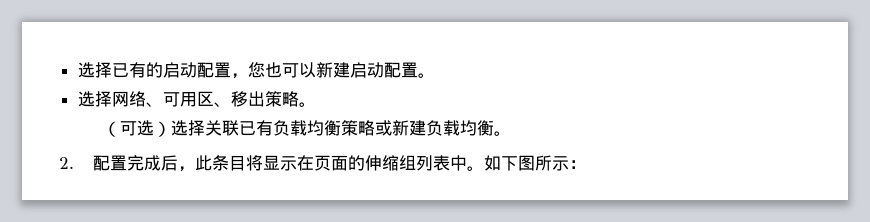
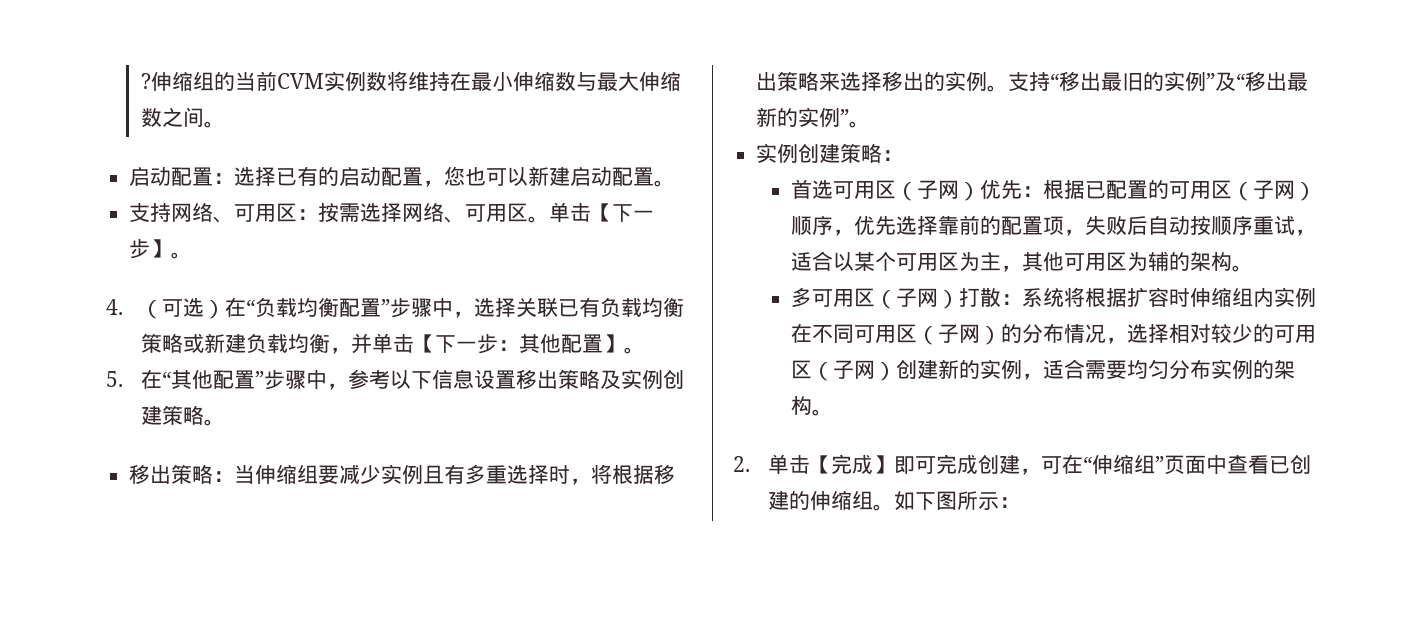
- 选择已有的启动配置，您也可以新建启动配置。
+ ?伸缩组的当前CVM实例数将维持在最小伸缩数与最大伸缩数之间。
+ 启动配置：选择已有的启动配置，您也可以新建启动配置。
- 选择网络、可用区、移出策略。
- （可选）选择关联已有负载均衡策略或新建负载均衡。
- 2.配置完成后，此条目将显示在页面的伸缩组列表中。
+ 支持网络、可用区：按需选择网络、可用区。单击【下一步】。
+ 4.（可选）在“负载均衡配置”步骤中，选择关联已有负载均衡策略或新建负载均衡，并单击【下一步：其他配置】。
+ 5.在“其他配置”步骤中，参考以下信息设置移出策略及实例创建策略。
+ 移出策略：当伸缩组要减少实例且有多重选择时，将根据移出策略来选择移出的实例。支持“移出最旧的实例”及“移出最新的实例”。
+ 实例创建策略：
+ 首选可用区（子网）优先：根据已配置的可用区（子网）顺序，优先选择靠前的配置项，失败后自动按顺序重试，适合以某个可用区为主，其他可用区为辅的架构。
+ 多可用区（子网）打散：系统将根据扩容时伸缩组内实例在不同可用区（子网）的分布情况，选择相对较少的可用区（子网）创建新的实例，适合需要均匀分布实例的架构。
+ 2.单击【完成】即可完成创建，可在“伸缩组”页面中查看已创建的伸缩组。

